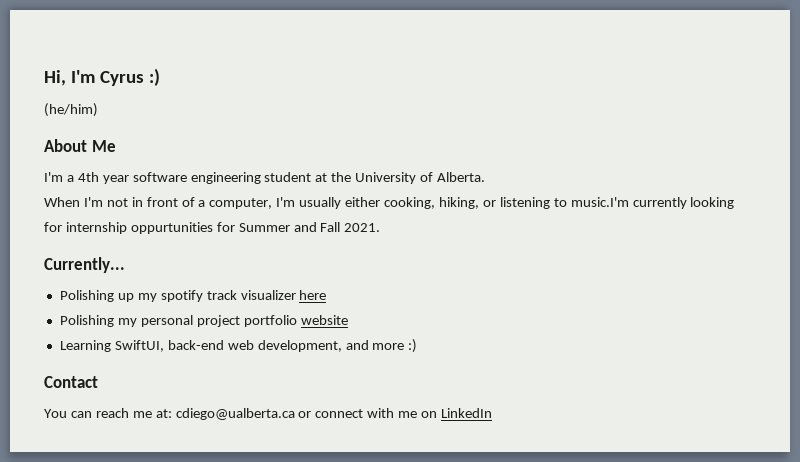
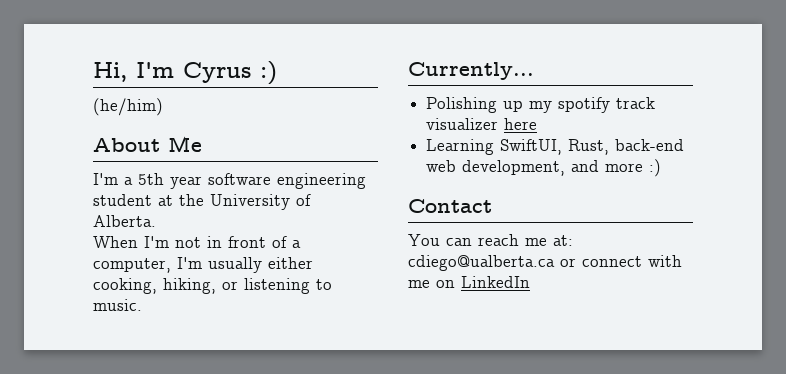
- I'm a 4th year software engineering student at the University of Alberta.
+ I'm a 5th year software engineering student at the University of Alberta.
- When I'm not in front of a computer, I'm usually either cooking, hiking, or listening to music.I'm currently looking for internship oppurtunities for Summer and Fall 2021.
+ When I'm not in front of a computer, I'm usually either cooking, hiking, or listening to music.
- Polishing my personal project portfolio website
- Learning SwiftUI, back-end web development, and more :)
+ Learning SwiftUI, Rust, back-end web development, and more :)

